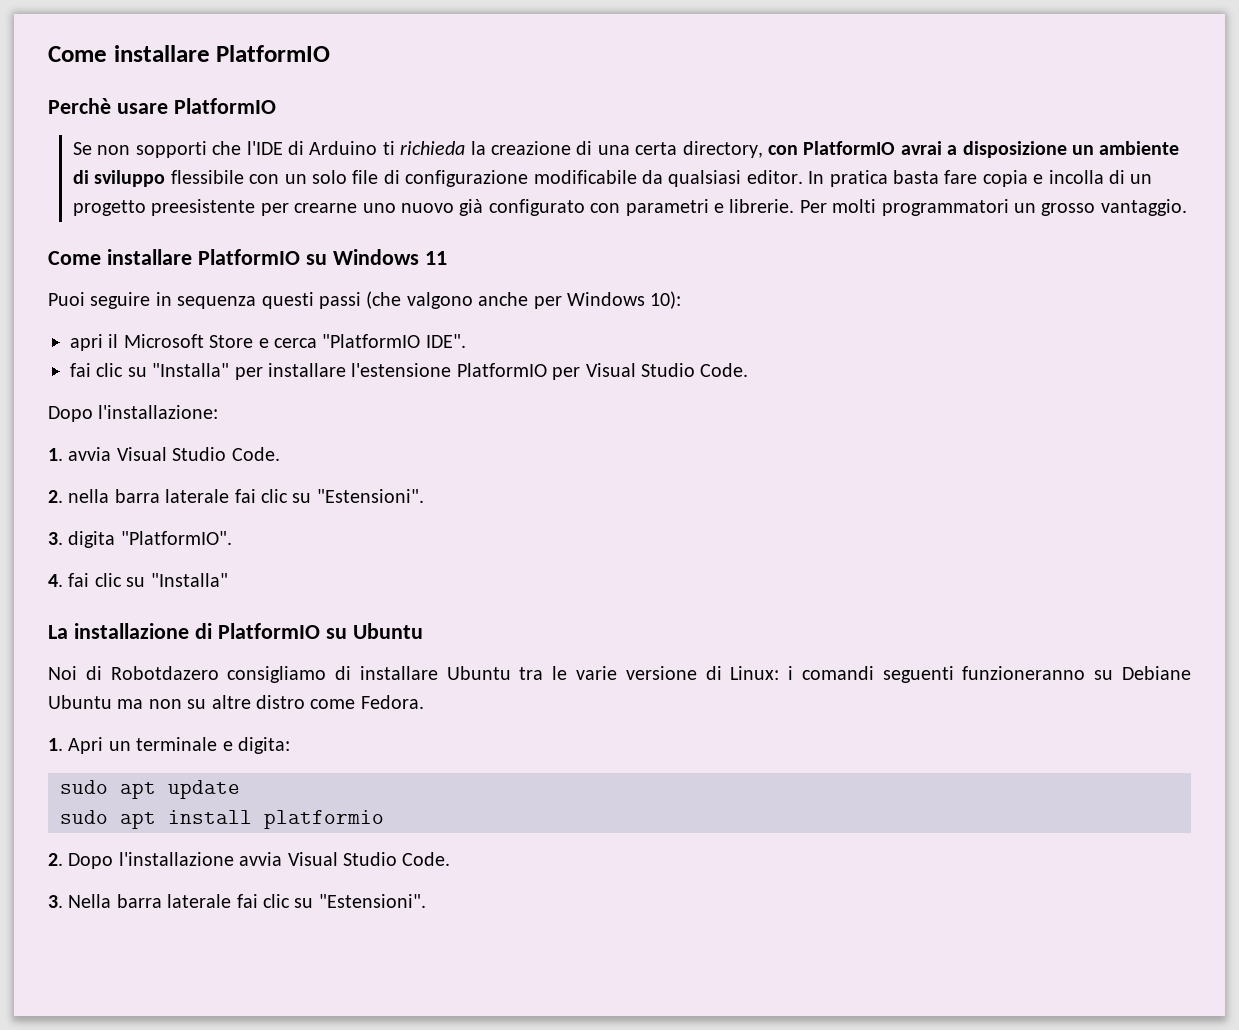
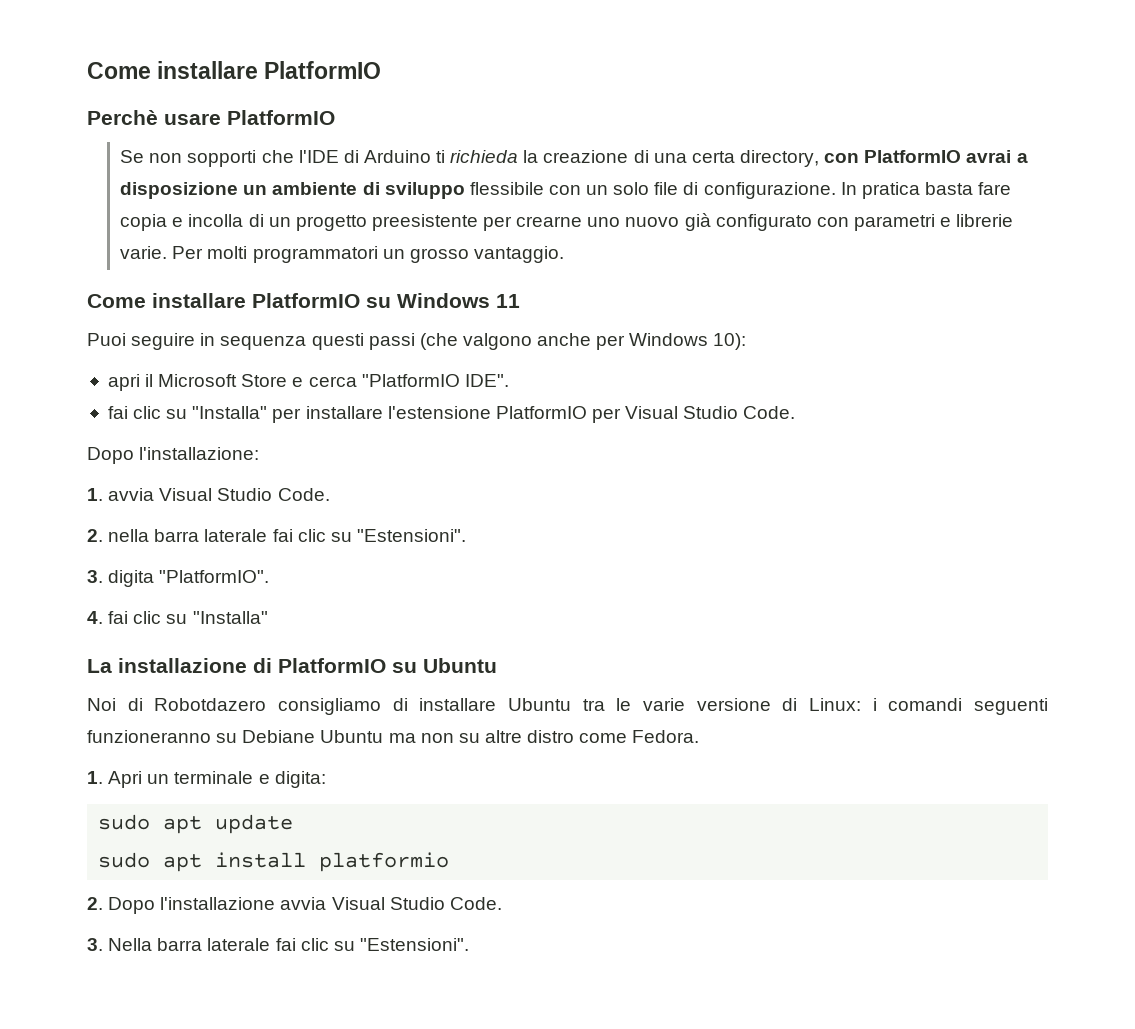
- Se non sopporti che l'IDE di Arduino ti richieda la creazione di una certa directory, con PlatformIO avrai a disposizione un ambiente di sviluppo flessibile con un solo file di configurazione modificabile da qualsiasi editor.
+ Se non sopporti che l'IDE di Arduino ti richieda la creazione di una certa directory, con PlatformIO avrai a disposizione un ambiente di sviluppo flessibile con un solo file di configurazione.
- In pratica basta fare copia e incolla di un progetto preesistente per crearne uno nuovo già configurato con parametri e librerie.
+ In pratica basta fare copia e incolla di un progetto preesistente per crearne uno nuovo già configurato con parametri e librerie varie.

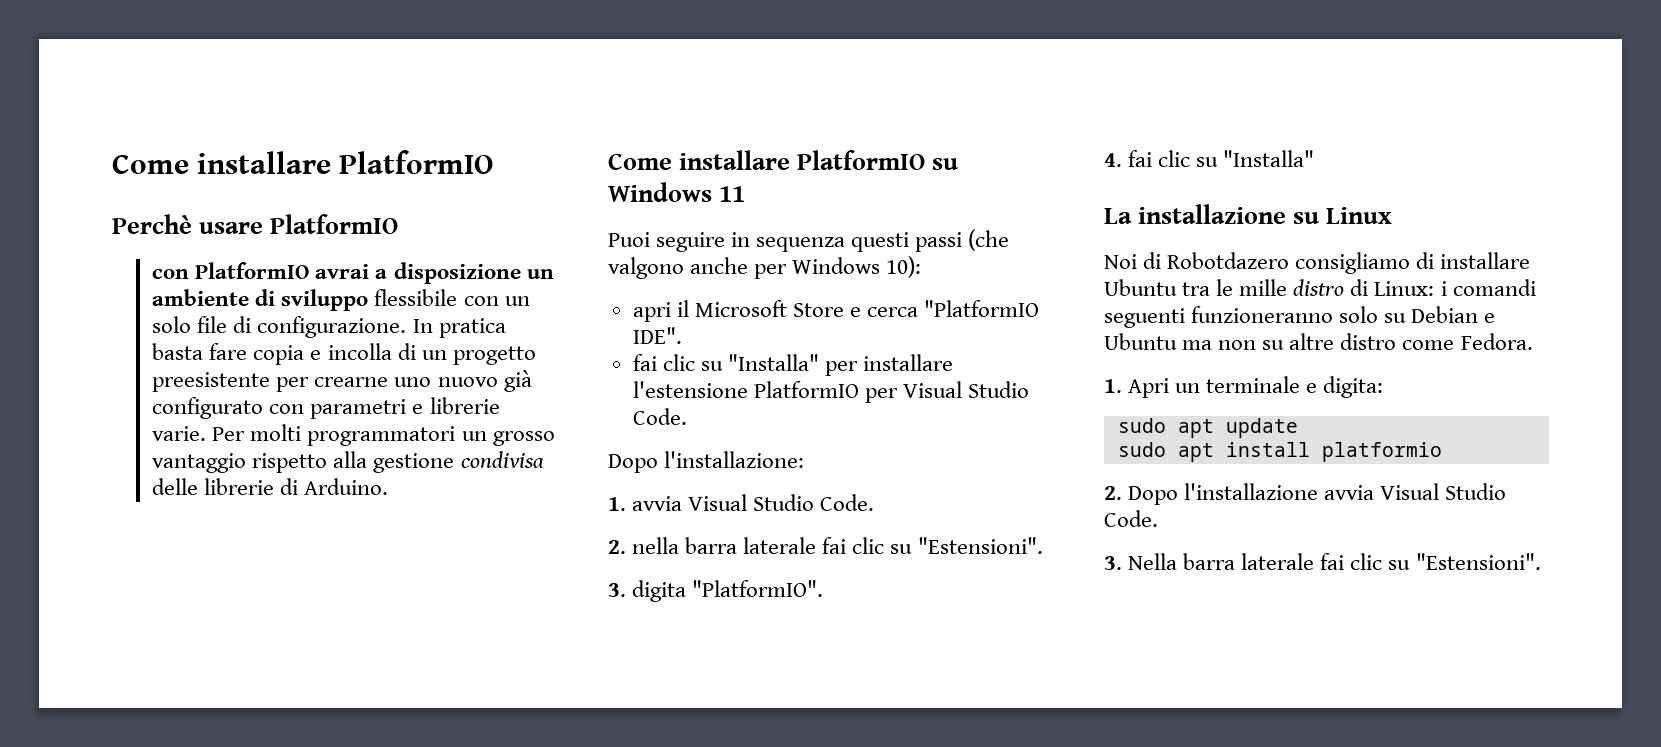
- Se non sopporti che l'IDE di Arduino ti richieda la creazione di una certa directory, con PlatformIO avrai a disposizione un ambiente di sviluppo flessibile con un solo file di configurazione.
+ con PlatformIO avrai a disposizione un ambiente di sviluppo flessibile con un solo file di configurazione.
- Per molti programmatori un grosso vantaggio.
+ Per molti programmatori un grosso vantaggio rispetto alla gestione condivisa delle librerie di Arduino.
- La installazione di PlatformIO su Ubuntu
+ La installazione su Linux
- Noi di Robotdazero consigliamo di installare Ubuntu tra le varie versione di Linux: i comandi seguenti funzioneranno su Debiane Ubuntu ma non su altre distro come Fedora.
+ Noi di Robotdazero consigliamo di installare Ubuntu tra le mille distro di Linux: i comandi seguenti funzioneranno solo su Debian e Ubuntu ma non su altre distro come Fedora.

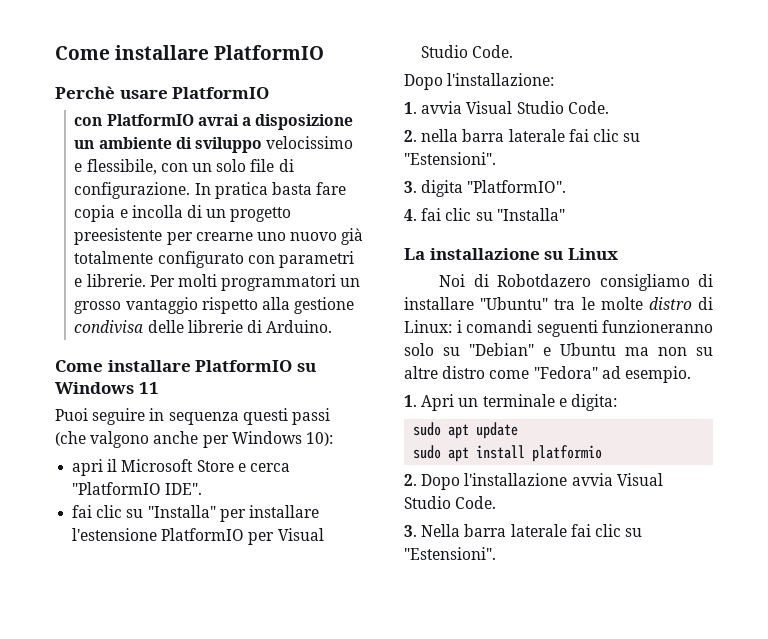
- con PlatformIO avrai a disposizione un ambiente di sviluppo flessibile con un solo file di configurazione.
+ con PlatformIO avrai a disposizione un ambiente di sviluppo velocissimo e flessibile, con un solo file di configurazione.
- In pratica basta fare copia e incolla di un progetto preesistente per crearne uno nuovo già configurato con parametri e librerie varie.
+ In pratica basta fare copia e incolla di un progetto preesistente per crearne uno nuovo già totalmente configurato con parametri e librerie.
- Noi di Robotdazero consigliamo di installare Ubuntu tra le mille distro di Linux: i comandi seguenti funzioneranno solo su Debian e Ubuntu ma non su altre distro come Fedora.
+ Noi di Robotdazero consigliamo di installare "Ubuntu" tra le molte distro di Linux: i comandi seguenti funzioneranno solo su "Debian" e Ubuntu ma non su altre distro come "Fedora" ad esempio.

